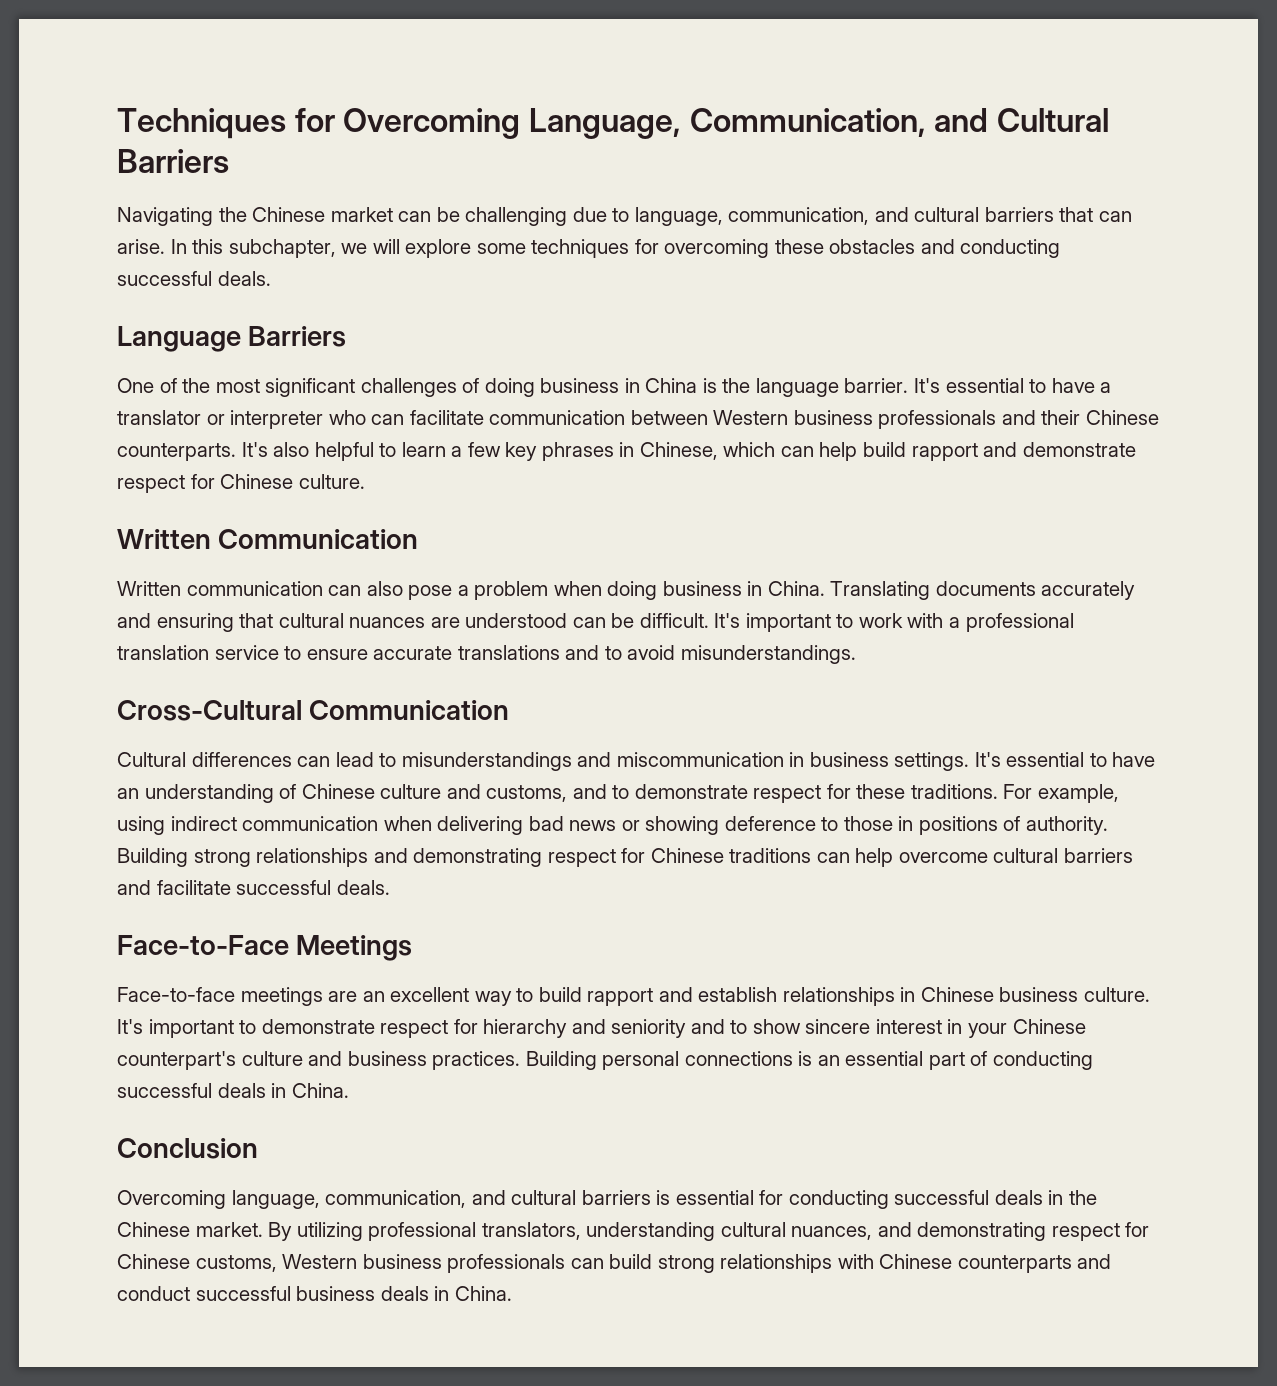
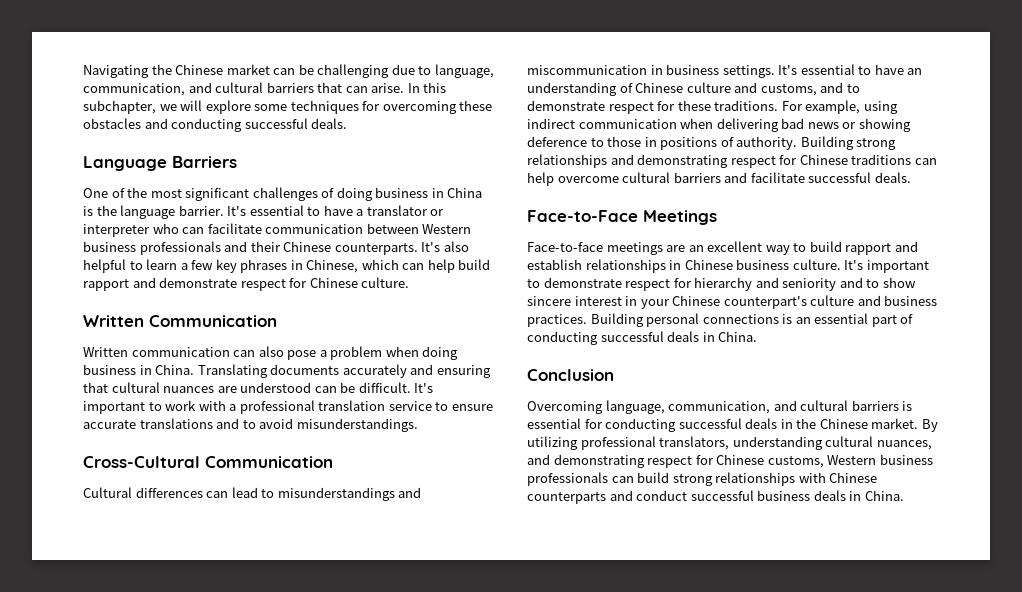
- Techniques for Overcoming Language, Communication, and Cultural Barriers

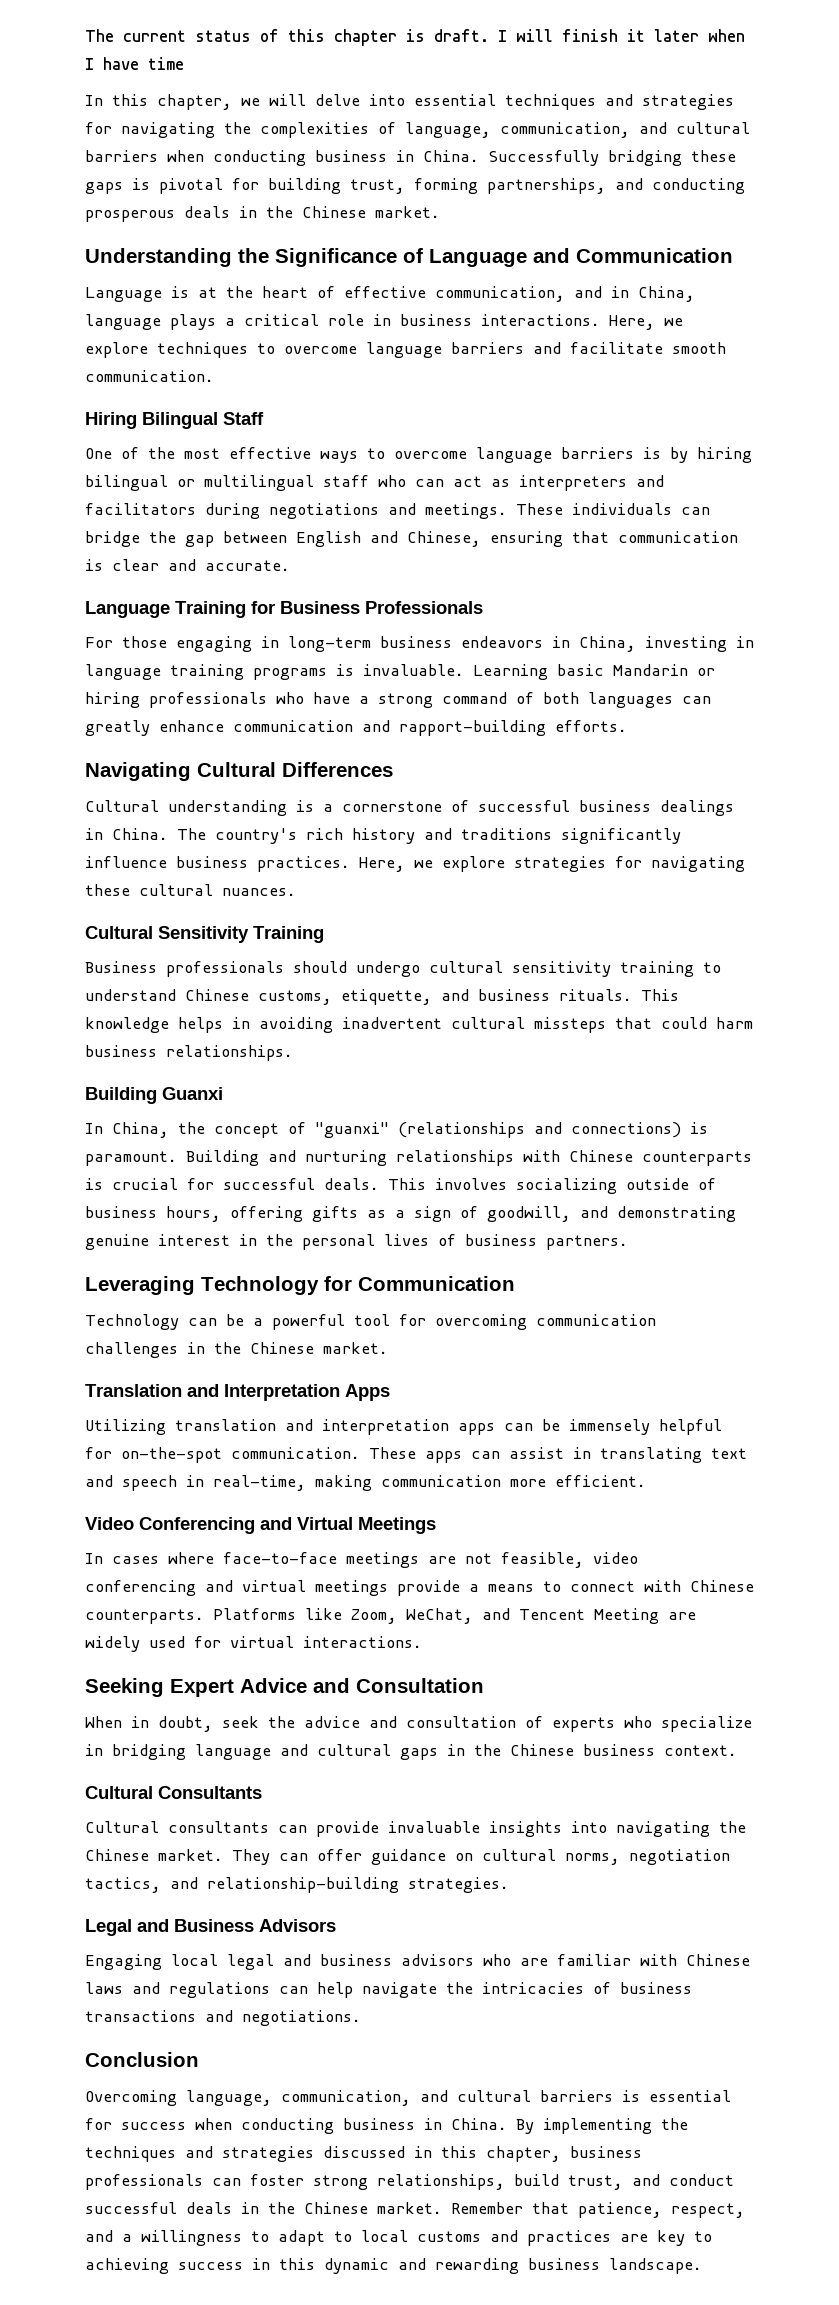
- Navigating the Chinese market can be challenging due to language, communication, and cultural barriers that can arise. In this subchapter, we will explore some techniques for overcoming these obstacles and conducting successful deals.
- Language Barriers
- One of the most significant challenges of doing business in China is the language barrier. It's essential to have a translator or interpreter who can facilitate communication between Western business professionals and their Chinese counterparts. It's also helpful to learn a few key phrases in Chinese, which can help build rapport and demonstrate respect for Chinese culture.
- Written Communication
- Written communication can also pose a problem when doing business in China. Translating documents accurately and ensuring that cultural nuances are understood can be difficult. It's important to work with a professional translation service to ensure accurate translations and to avoid misunderstandings.
- Cross-Cultural Communication
- Cultural differences can lead to misunderstandings and miscommunication in business settings. It's essential to have an understanding of Chinese culture and customs, and to demonstrate respect for these traditions. For example, using indirect communication when delivering bad news or showing deference to those in positions of authority. Building strong relationships and demonstrating respect for Chinese traditions can help overcome cultural barriers and facilitate successful deals.
- Face-to-Face Meetings
- Face-to-face meetings are an excellent way to build rapport and establish relationships in Chinese business culture. It's important to demonstrate respect for hierarchy and seniority and to show sincere interest in your Chinese counterpart's culture and business practices. Building personal connections is an essential part of conducting successful deals in China.
+ The current status of this chapter is draft. I will finish it later when I have time
+ In this chapter, we will delve into essential techniques and strategies for navigating the complexities of language, communication, and cultural barriers when conducting business in China. Successfully bridging these gaps is pivotal for building trust, forming partnerships, and conducting prosperous deals in the Chinese market.
+ Understanding the Significance of Language and Communication
+ Language is at the heart of effective communication, and in China, language plays a critical role in business interactions. Here, we explore techniques to overcome language barriers and facilitate smooth communication.
+ Hiring Bilingual Staff
+ One of the most effective ways to overcome language barriers is by hiring bilingual or multilingual staff who can act as interpreters and facilitators during negotiations and meetings. These individuals can bridge the gap between English and Chinese, ensuring that communication is clear and accurate.
+ Language Training for Business Professionals
+ For those engaging in long-term business endeavors in China, investing in language training programs is invaluable. Learning basic Mandarin or hiring professionals who have a strong command of both languages can greatly enhance communication and rapport-building efforts.
+ Navigating Cultural Differences
+ Cultural understanding is a cornerstone of successful business dealings in China. The country's rich history and traditions significantly influence business practices. Here, we explore strategies for navigating these cultural nuances.
+ Cultural Sensitivity Training
+ Business professionals should undergo cultural sensitivity training to understand Chinese customs, etiquette, and business rituals. This knowledge helps in avoiding inadvertent cultural missteps that could harm business relationships.
+ Building Guanxi
+ In China, the concept of "guanxi" (relationships and connections) is paramount. Building and nurturing relationships with Chinese counterparts is crucial for successful deals. This involves socializing outside of business hours, offering gifts as a sign of goodwill, and demonstrating genuine interest in the personal lives of business partners.
+ Leveraging Technology for Communication
+ Technology can be a powerful tool for overcoming communication challenges in the Chinese market.
+ Translation and Interpretation Apps
+ Utilizing translation and interpretation apps can be immensely helpful for on-the-spot communication. These apps can assist in translating text and speech in real-time, making communication more efficient.
+ Video Conferencing and Virtual Meetings
+ In cases where face-to-face meetings are not feasible, video conferencing and virtual meetings provide a means to connect with Chinese counterparts. Platforms like Zoom, WeChat, and Tencent Meeting are widely used for virtual interactions.
+ Seeking Expert Advice and Consultation
+ When in doubt, seek the advice and consultation of experts who specialize in bridging language and cultural gaps in the Chinese business context.
+ Cultural Consultants
+ Cultural consultants can provide invaluable insights into navigating the Chinese market. They can offer guidance on cultural norms, negotiation tactics, and relationship-building strategies.
+ Legal and Business Advisors
+ Engaging local legal and business advisors who are familiar with Chinese laws and regulations can help navigate the intricacies of business transactions and negotiations.
- Overcoming language, communication, and cultural barriers is essential for conducting successful deals in the Chinese market.
+ Overcoming language, communication, and cultural barriers is essential for success when conducting business in China. By implementing the techniques and strategies discussed in this chapter, business professionals can foster strong relationships, build trust, and conduct successful deals in the Chinese market.
- By utilizing professional translators, understanding cultural nuances, and demonstrating respect for Chinese customs, Western business professionals can build strong relationships with Chinese counterparts and conduct successful business deals in China.
+ Remember that patience, respect, and a willingness to adapt to local customs and practices are key to achieving success in this dynamic and rewarding business landscape.

